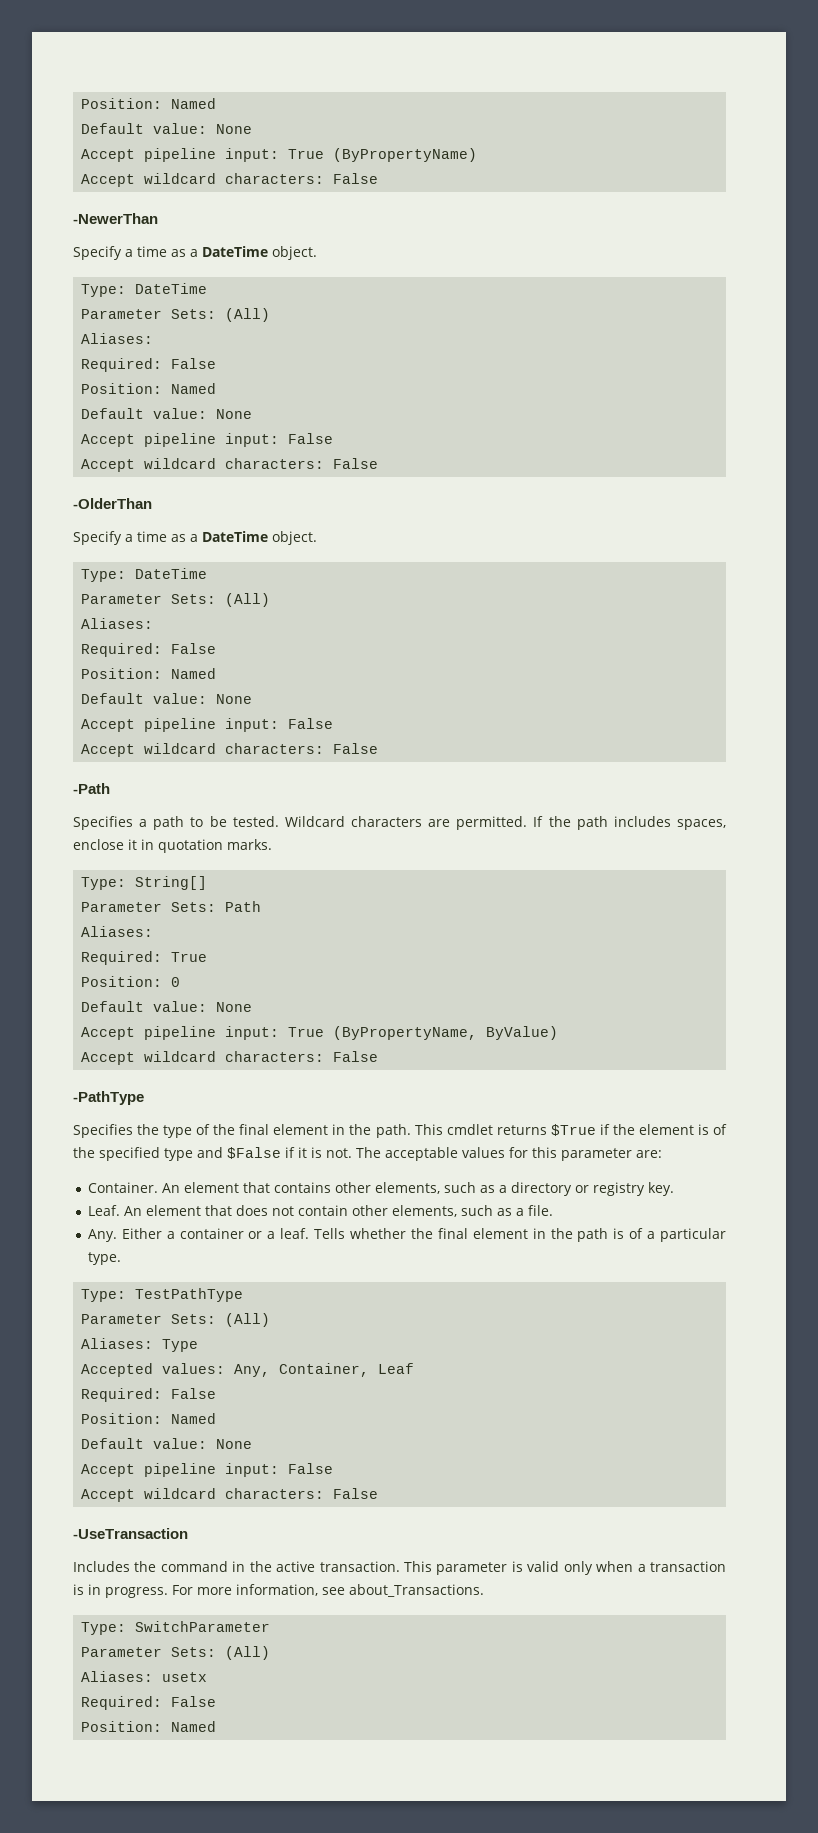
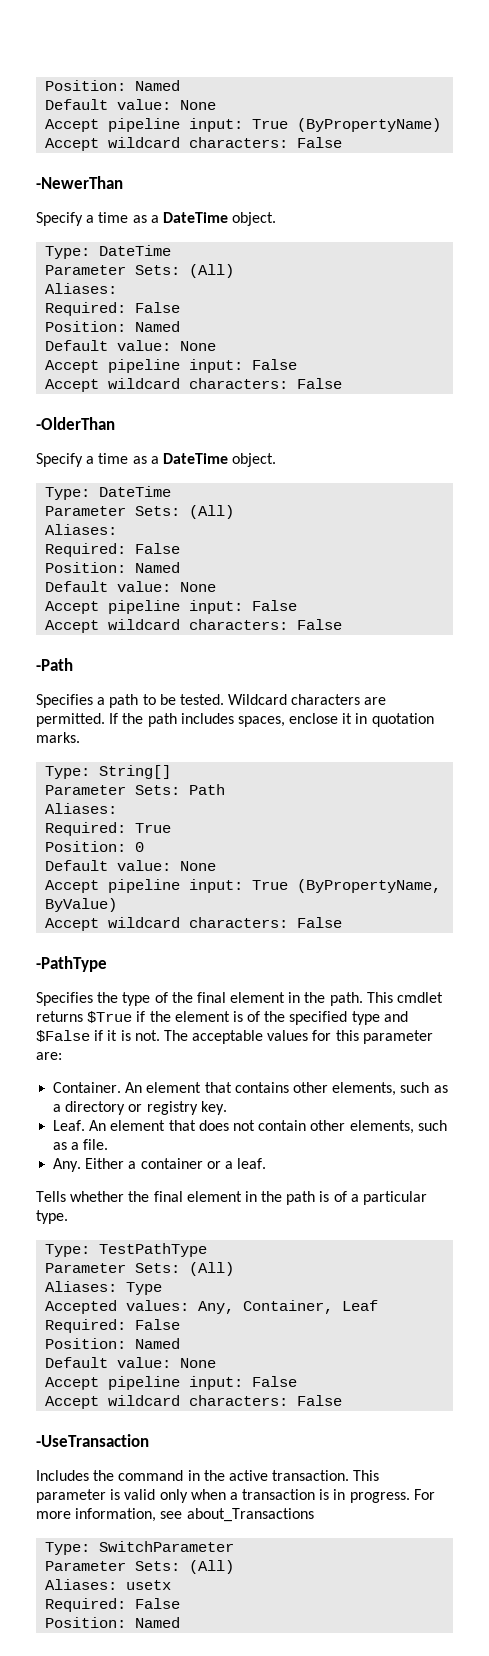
- Any. Either a container or a leaf. Tells whether the final element in the path is of a particular type.
+ Any. Either a container or a leaf.
+ Tells whether the final element in the path is of a particular type.
- For more information, see about_Transactions.
+ For more information, see about_Transactions

